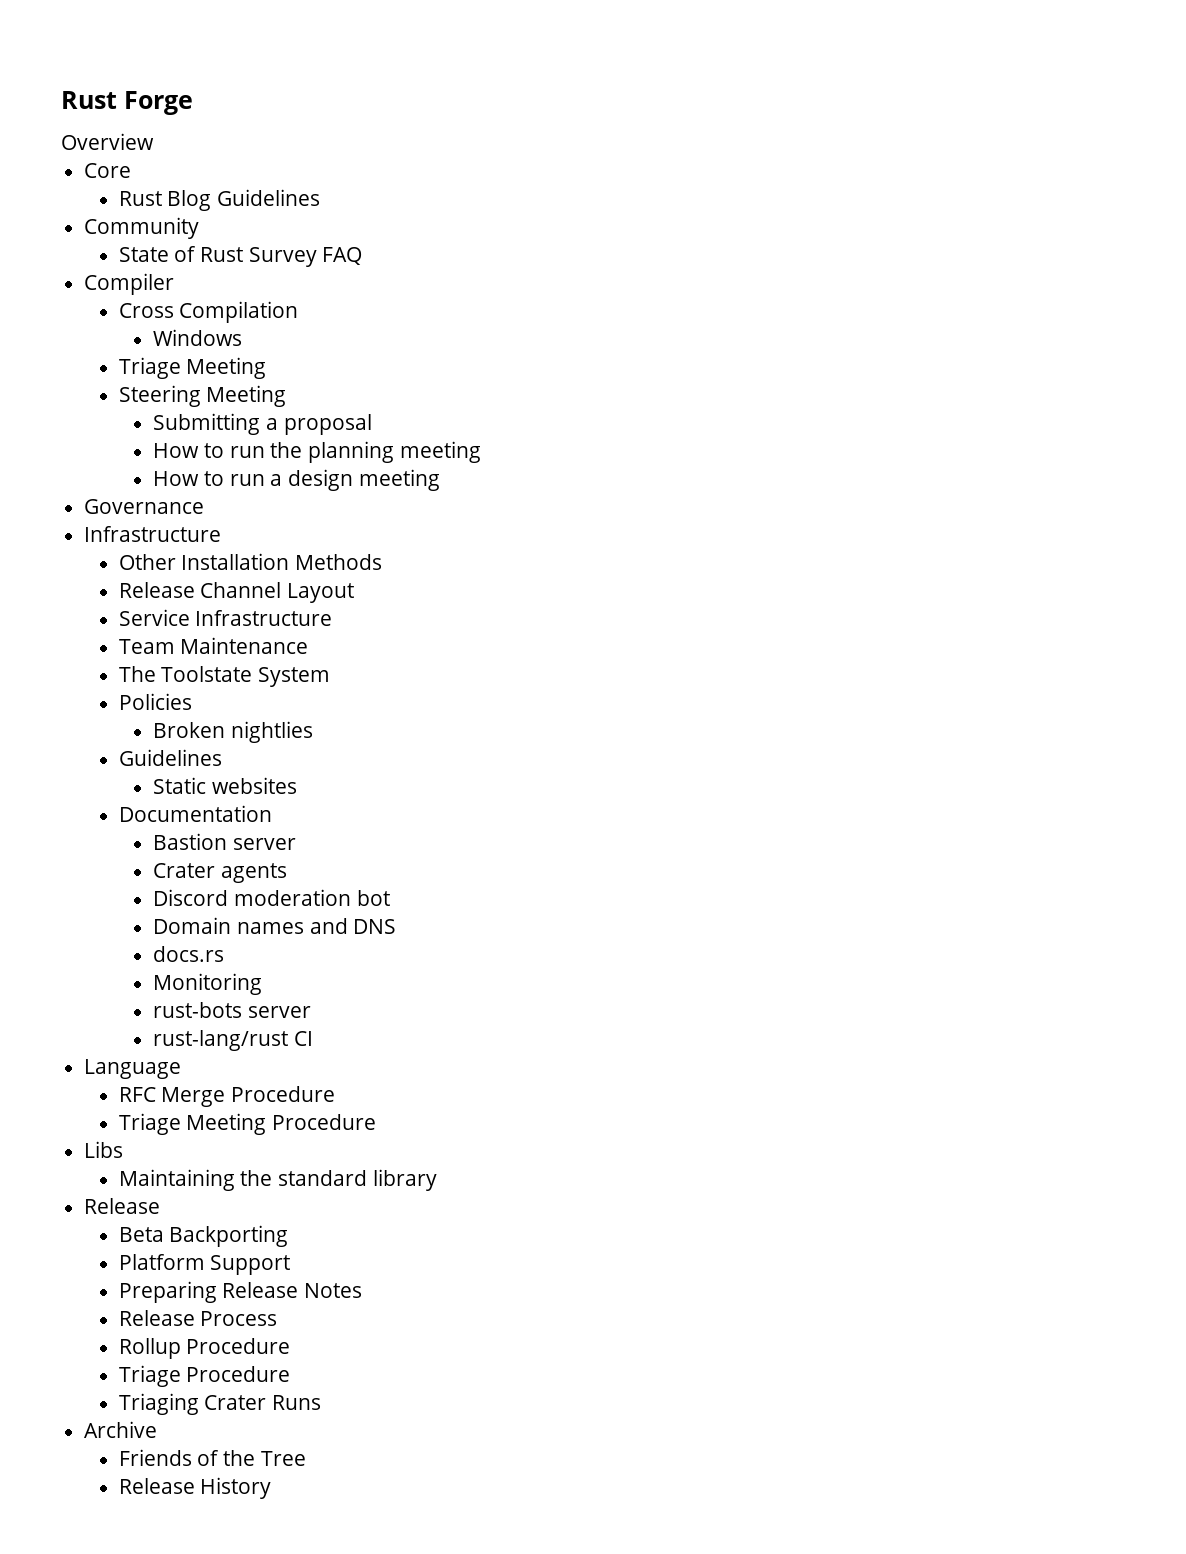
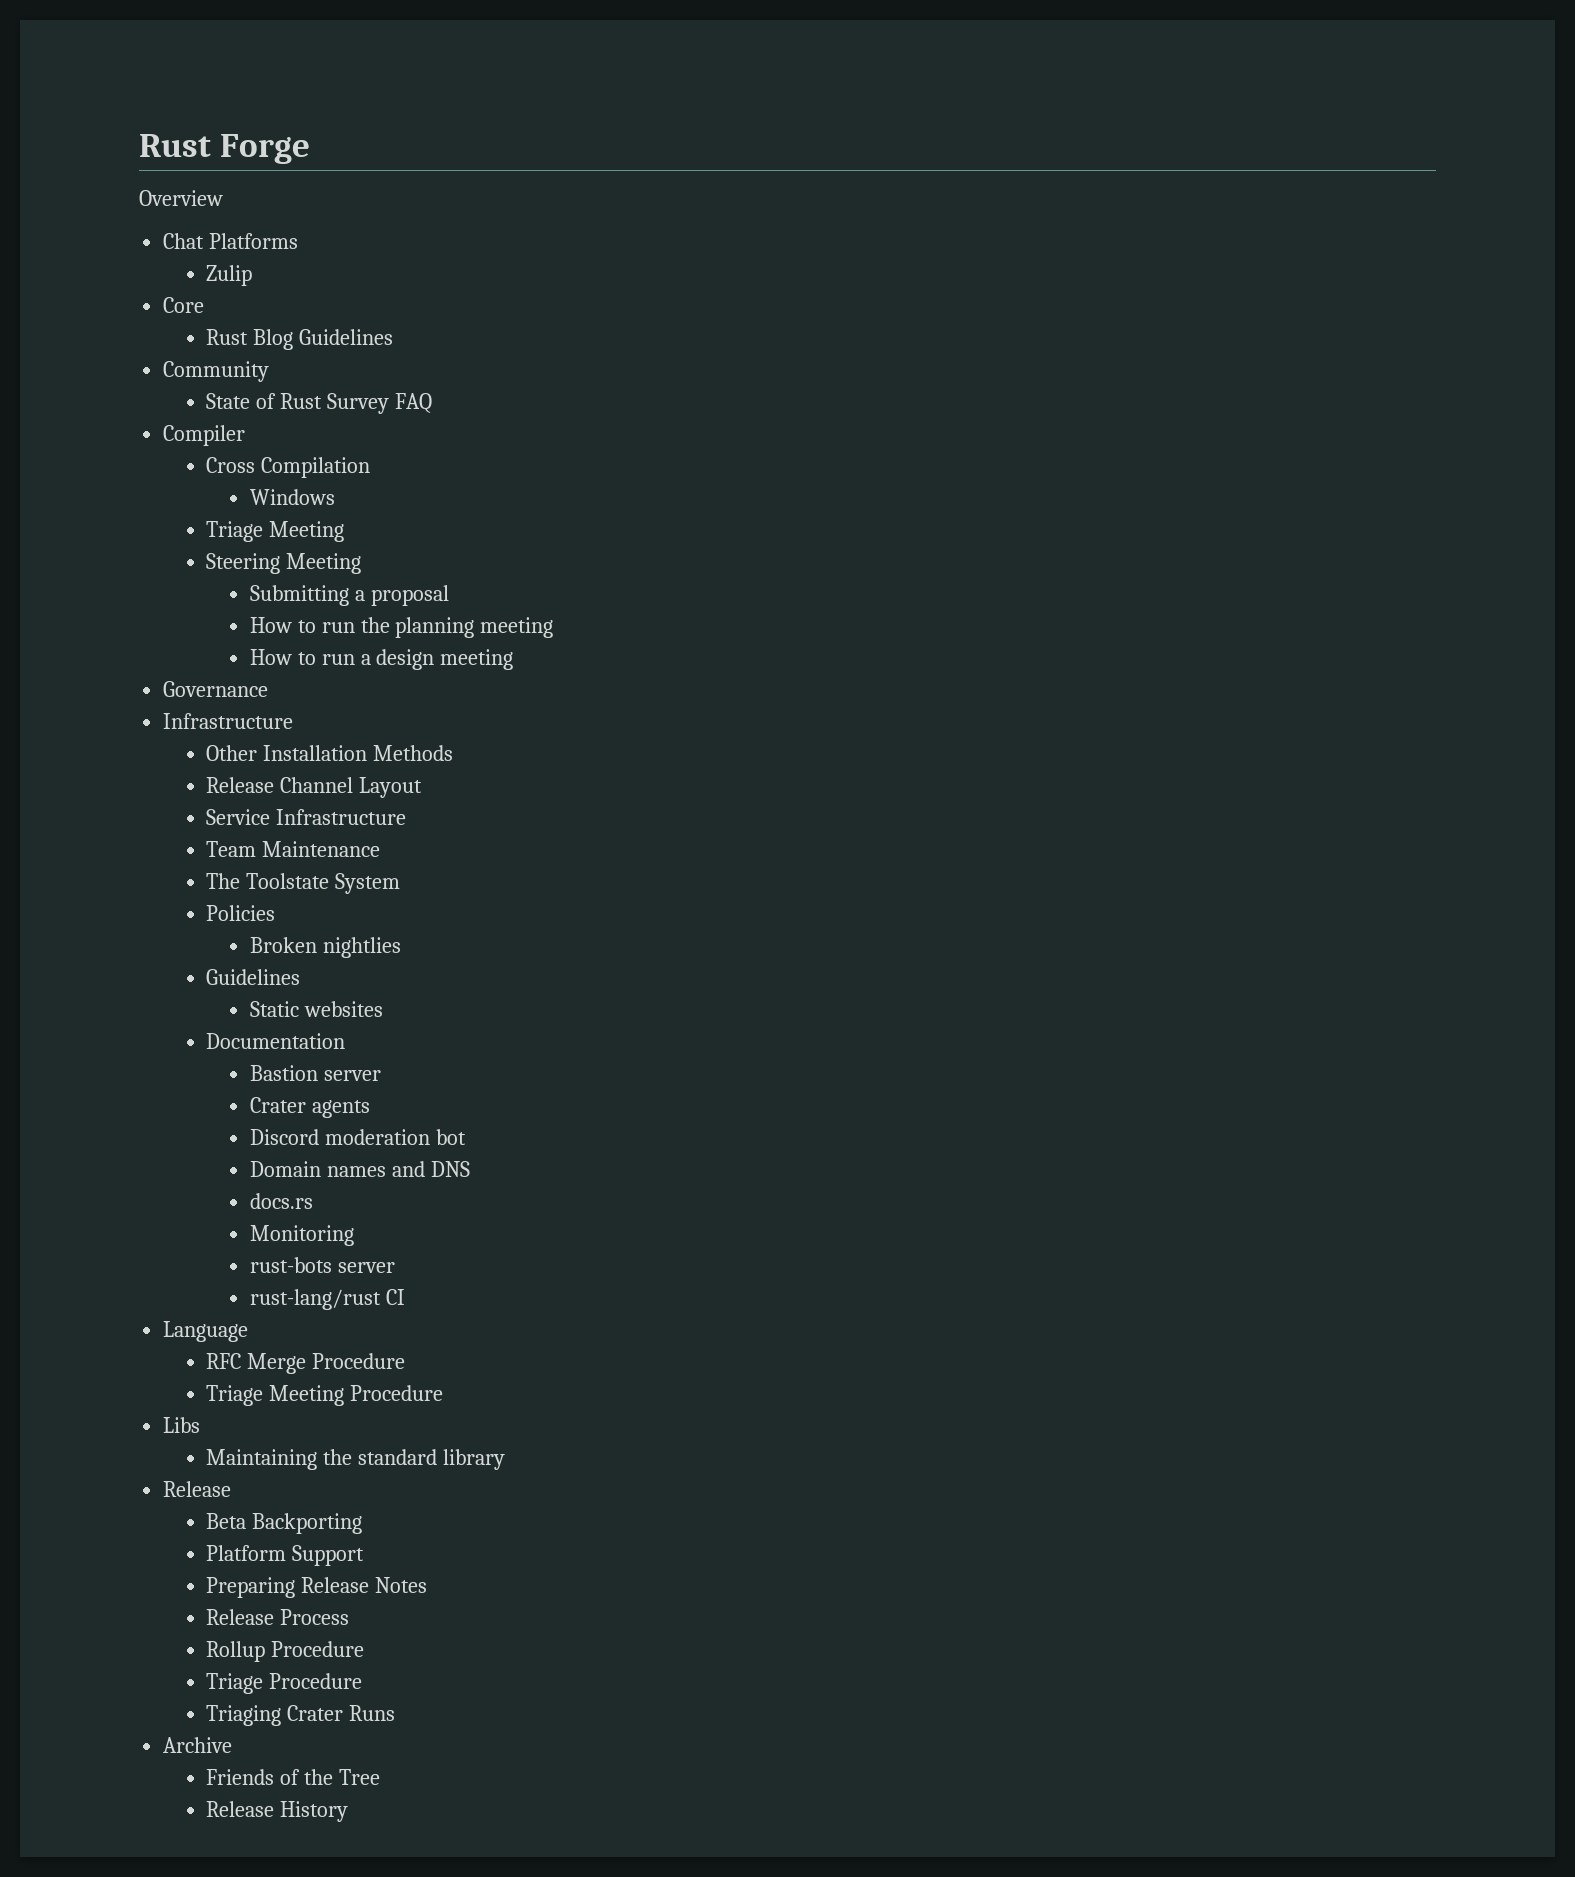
+ Chat Platforms
+ Zulip

